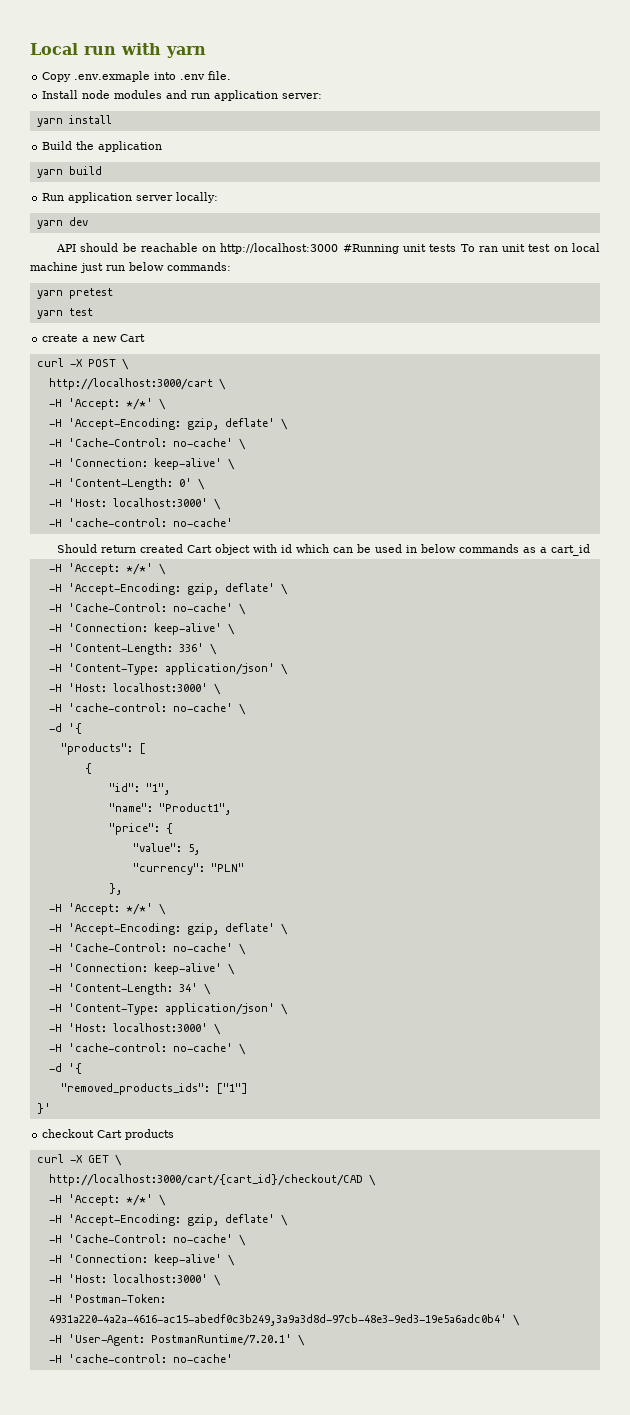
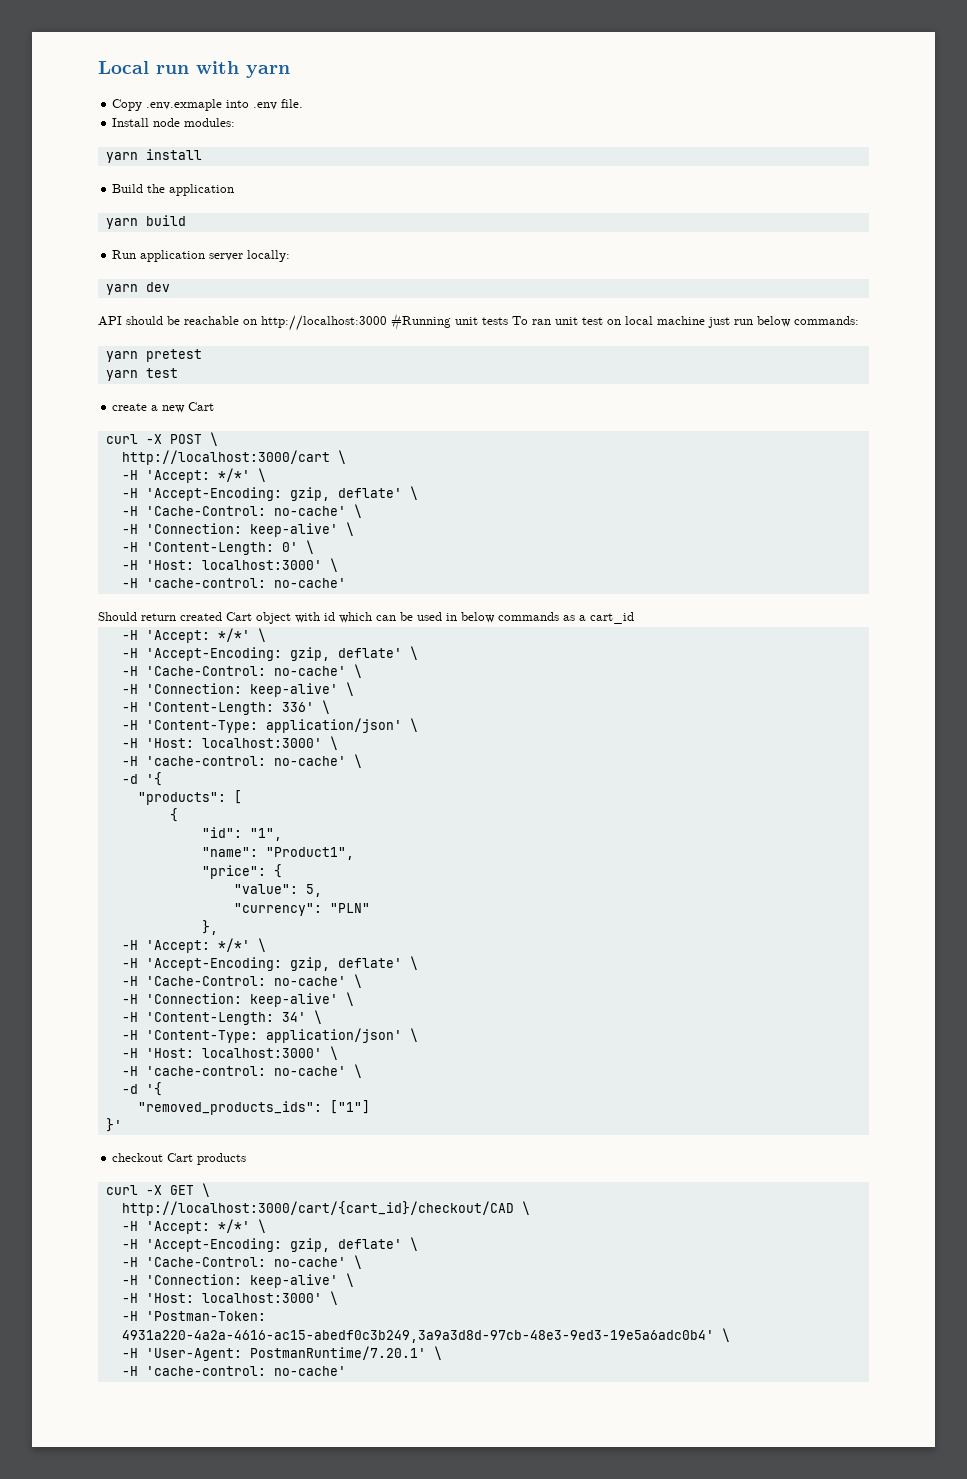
- Install node modules and run application server:
+ Install node modules:

